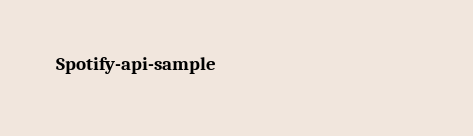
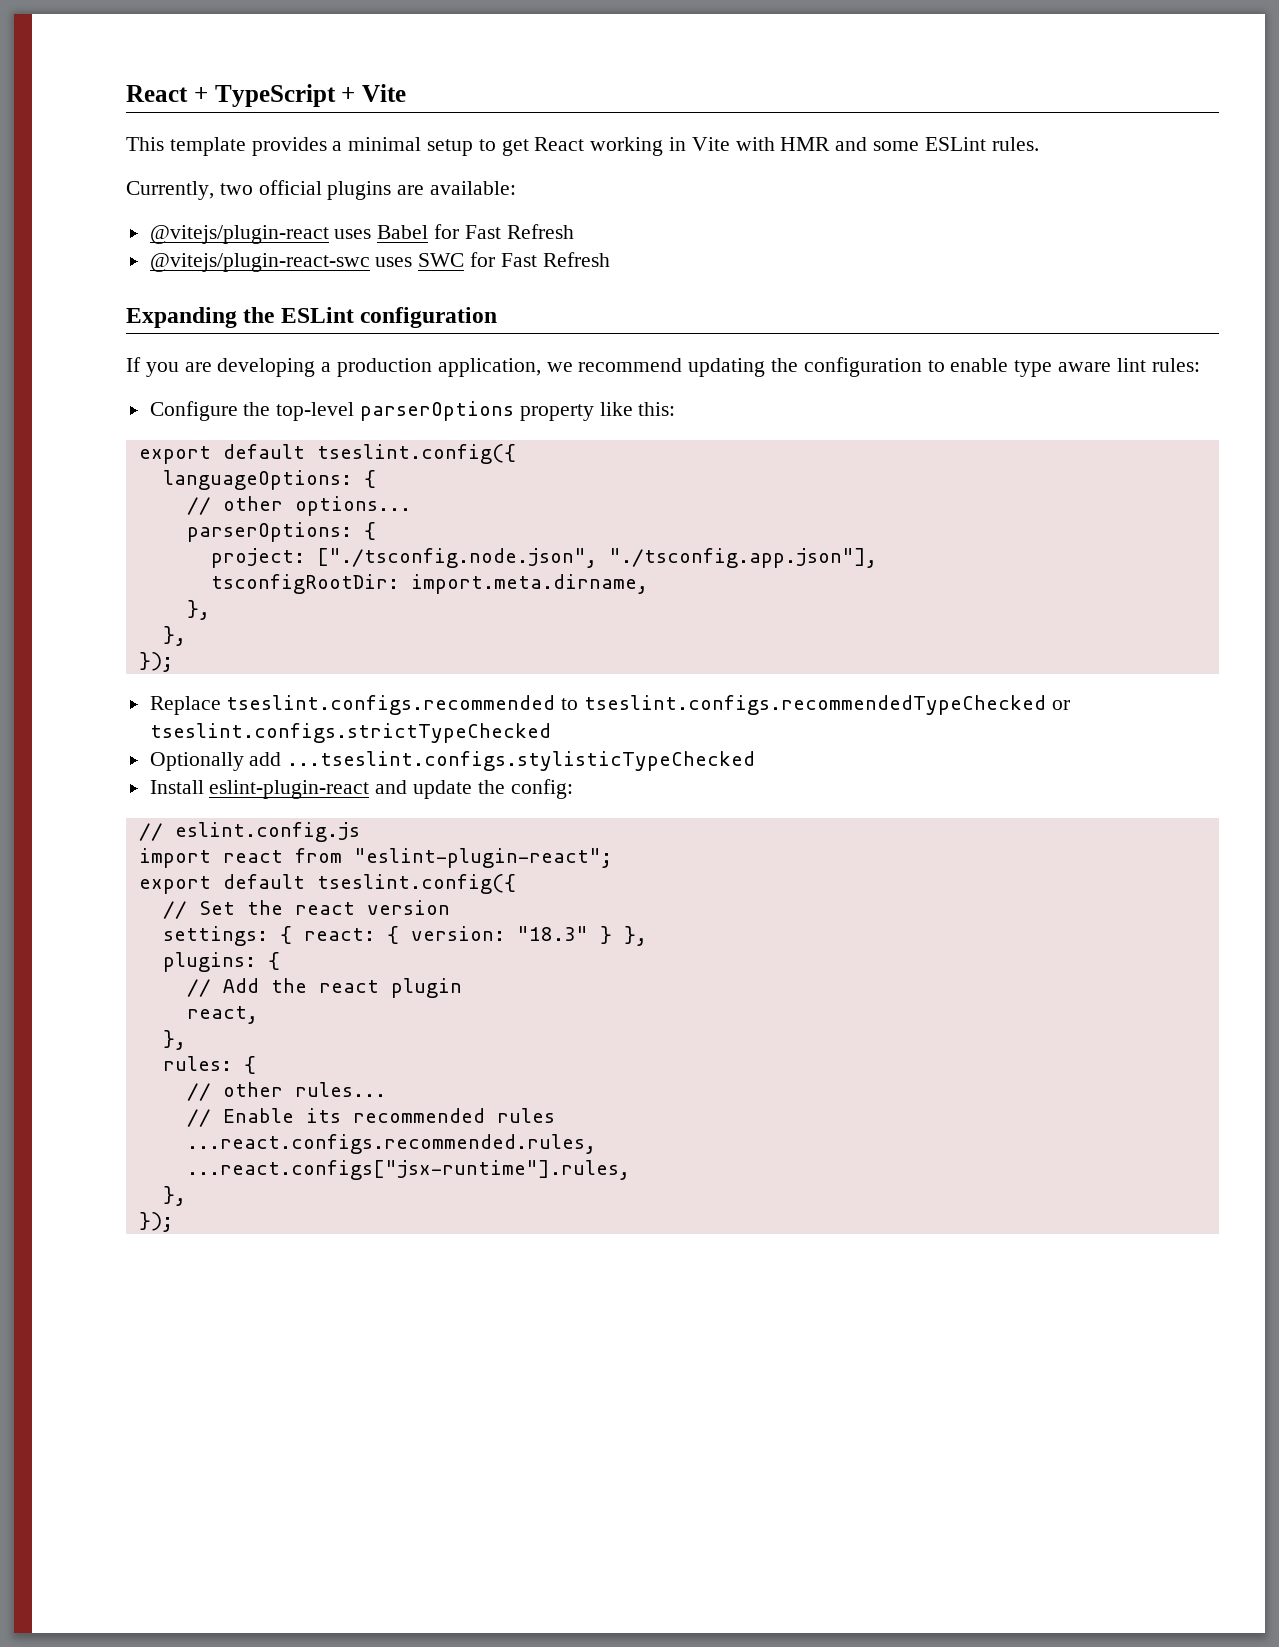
- Spotify-api-sample
+ React + TypeScript + Vite
+ This template provides a minimal setup to get React working in Vite with HMR and some ESLint rules.
+ Currently, two official plugins are available:
+ @vitejs/plugin-react uses Babel for Fast Refresh
+ @vitejs/plugin-react-swc uses SWC for Fast Refresh
+ Expanding the ESLint configuration
+ If you are developing a production application, we recommend updating the configuration to enable type aware lint rules:
+ Configure the top-level parserOptions property like this:
+ export default tseslint.config({
+ languageOptions: {
+ // other options...
+ parserOptions: {
+ project: ["./tsconfig.node.json", "./tsconfig.app.json"],
+ tsconfigRootDir: import.meta.dirname,
+ },
+ },
+ });
+ Replace tseslint.configs.recommended to tseslint.configs.recommendedTypeChecked or tseslint.configs.strictTypeChecked
+ Optionally add ...tseslint.configs.stylisticTypeChecked
+ Install eslint-plugin-react and update the config:
+ // eslint.config.js
+ import react from "eslint-plugin-react";
+ export default tseslint.config({
+ // Set the react version
+ settings: { react: { version: "18.3" } },
+ plugins: {
+ // Add the react plugin
+ react,
+ },
+ rules: {
+ // other rules...
+ // Enable its recommended rules
+ ...react.configs.recommended.rules,
+ ...react.configs["jsx-runtime"].rules,
+ },
+ });

